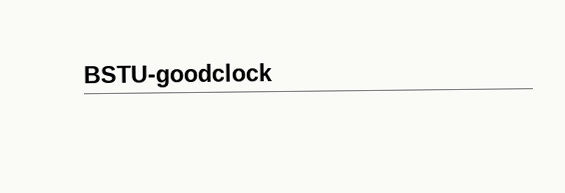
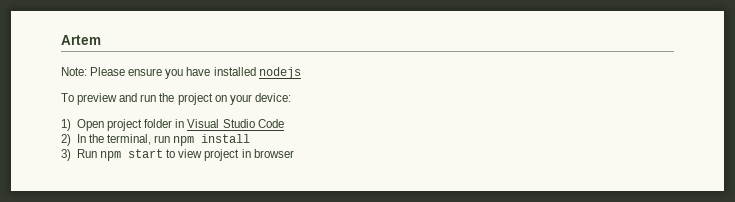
- BSTU-goodclock
+ Artem
+ Note: Please ensure you have installed nodejs
+ To preview and run the project on your device:
+ 1) Open project folder in Visual Studio Code
+ 2) In the terminal, run npm install
+ 3) Run npm start to view project in browser

